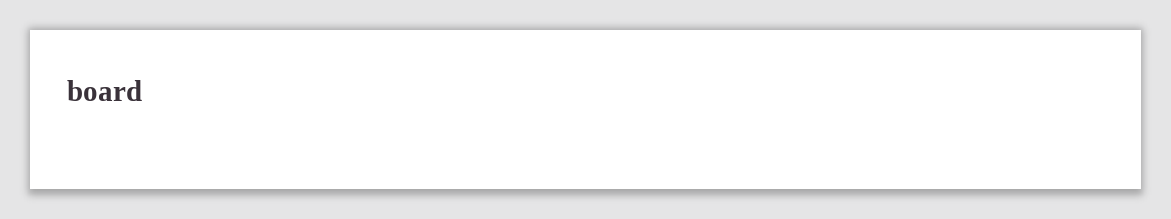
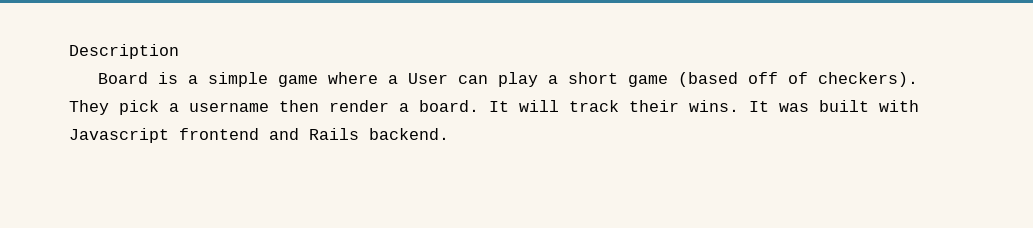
- board
+ Description
+ Board is a simple game where a User can play a short game (based off of checkers). They pick a username then render a board. It will track their wins. It was built with Javascript frontend and Rails backend.

